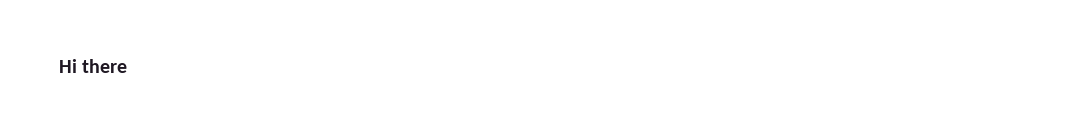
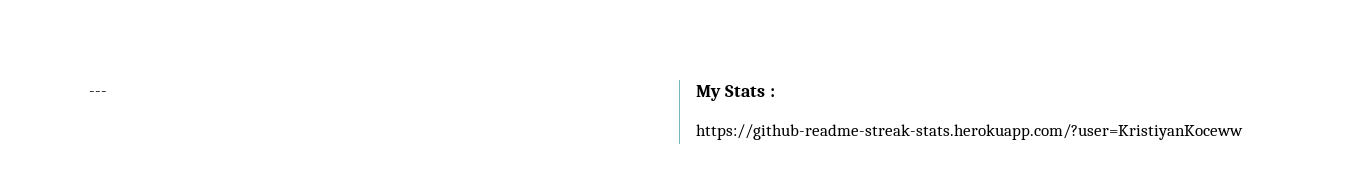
- Hi there
+ ---
+ My Stats :
+ https://github-readme-streak-stats.herokuapp.com/?user=KristiyanKoceww

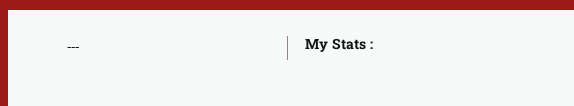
- https://github-readme-streak-stats.herokuapp.com/?user=KristiyanKoceww

